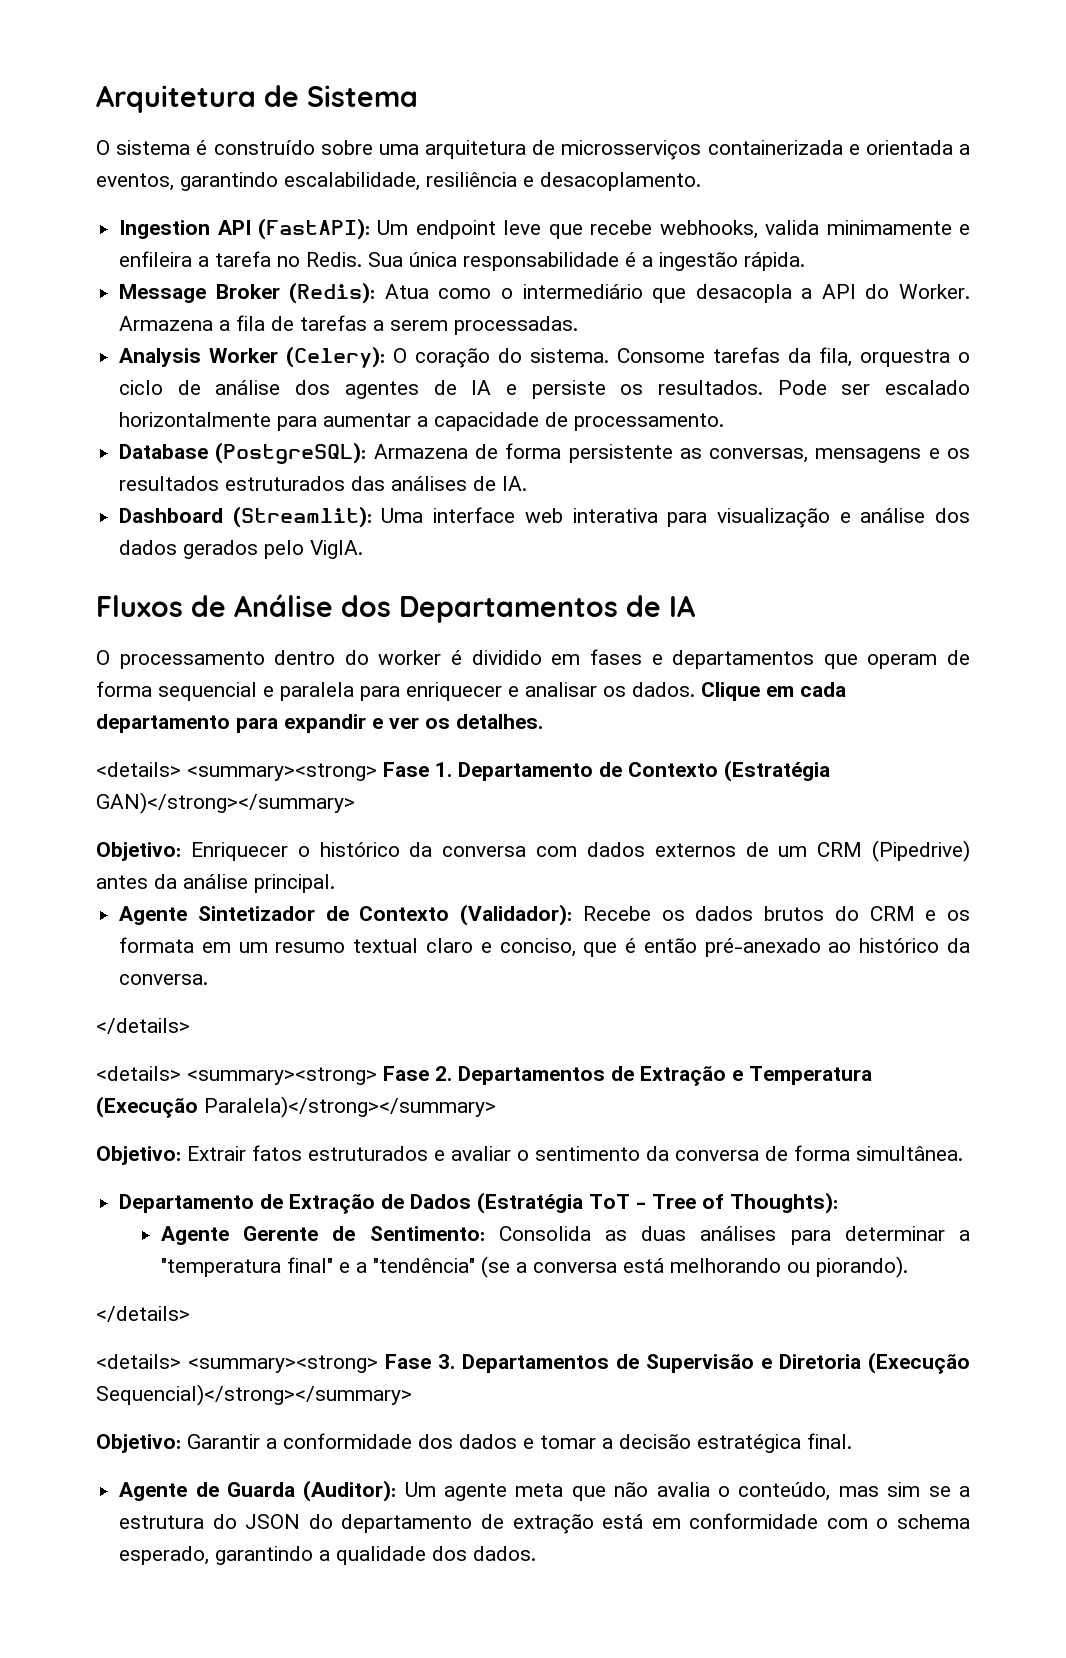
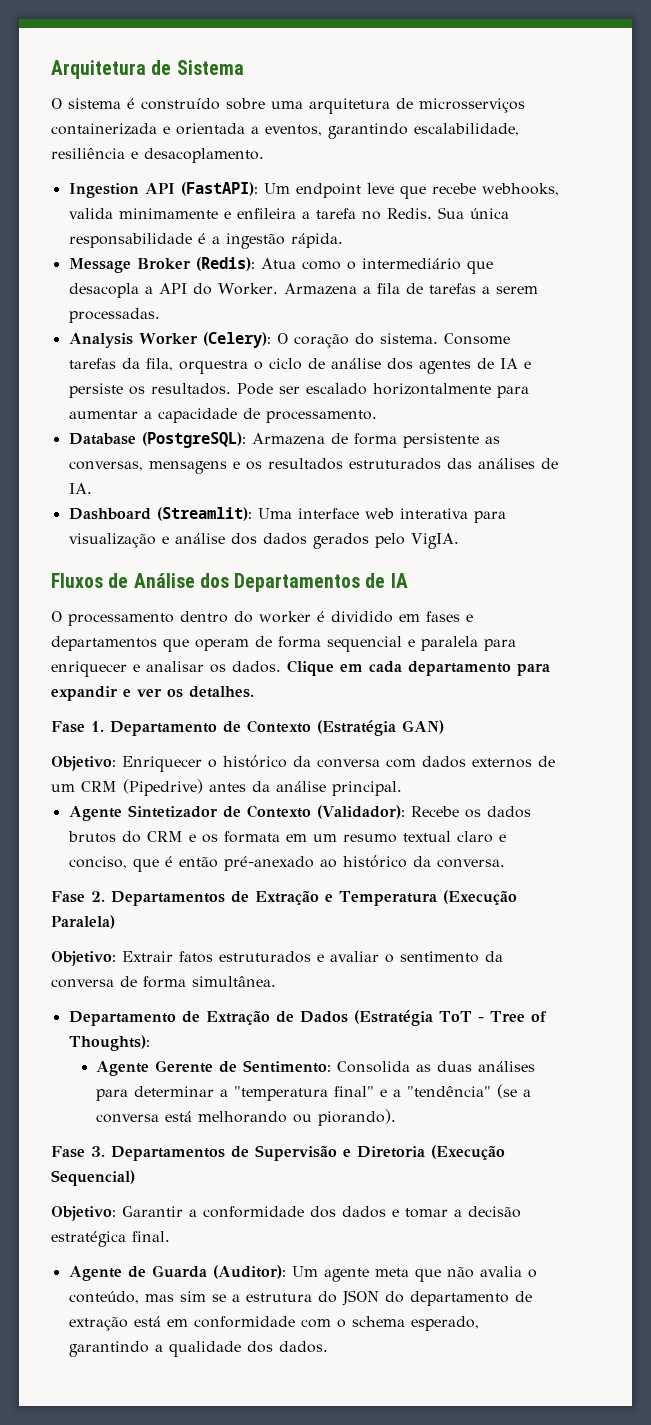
- <details> <summary><strong> Fase 1. Departamento de Contexto (Estratégia GAN)</strong></summary>
+ Fase 1. Departamento de Contexto (Estratégia GAN)
  Agente Sintetizador de Contexto (Validador): Recebe os dados brutos do CRM e os formata em um resumo textual claro e conciso, que é então pré-anexado ao histórico da conversa.
- </details>
- <details> <summary><strong> Fase 2. Departamentos de Extração e Temperatura (Execução Paralela)</strong></summary>
+ Fase 2. Departamentos de Extração e Temperatura (Execução Paralela)
  Agente Gerente de Sentimento: Consolida as duas análises para determinar a "temperatura final" e a "tendência" (se a conversa está melhorando ou piorando).
- </details>
- <details> <summary><strong> Fase 3. Departamentos de Supervisão e Diretoria (Execução Sequencial)</strong></summary>
+ Fase 3. Departamentos de Supervisão e Diretoria (Execução Sequencial)

